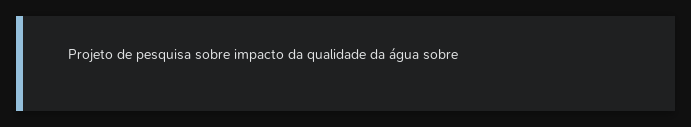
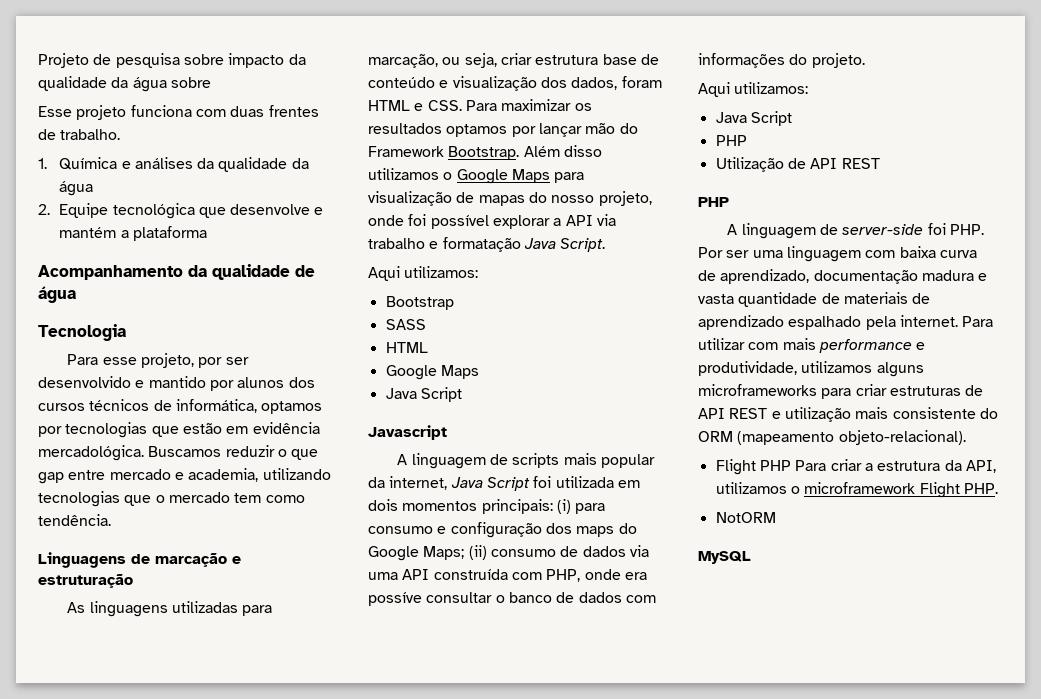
+ Esse projeto funciona com duas frentes de trabalho.
+ 1. Química e análises da qualidade da água
+ 2. Equipe tecnológica que desenvolve e mantém a plataforma
+ Acompanhamento da qualidade de água
+ Tecnologia
+ Para esse projeto, por ser desenvolvido e mantido por alunos dos cursos técnicos de informática, optamos por tecnologias que estão em evidência mercadológica. Buscamos reduzir o que gap entre mercado e academia, utilizando tecnologias que o mercado tem como tendência.
+ Linguagens de marcação e estruturação
+ As linguagens utilizadas para marcação, ou seja, criar estrutura base de conteúdo e visualização dos dados, foram HTML e CSS. Para maximizar os resultados optamos por lançar mão do Framework Bootstrap. Além disso utilizamos o Google Maps para visualização de mapas do nosso projeto, onde foi possível explorar a API via trabalho e formatação Java Script.
+ Aqui utilizamos:
+ Bootstrap
+ SASS
+ HTML
+ Google Maps
+ Java Script
+ Javascript
+ A linguagem de scripts mais popular da internet, Java Script foi utilizada em dois momentos principais: (i) para consumo e configuração dos maps do Google Maps; (ii) consumo de dados via uma API construída com PHP, onde era possíve consultar o banco de dados com informações do projeto.
+ Aqui utilizamos:
+ Java Script
+ PHP
+ Utilização de API REST
+ PHP
+ A linguagem de server-side foi PHP. Por ser uma linguagem com baixa curva de aprendizado, documentação madura e vasta quantidade de materiais de aprendizado espalhado pela internet. Para utilizar com mais performance e produtividade, utilizamos alguns microframeworks para criar estruturas de API REST e utilização mais consistente do ORM (mapeamento objeto-relacional).
+ Flight PHP Para criar a estrutura da API, utilizamos o microframework Flight PHP.
+ NotORM
+ MySQL

